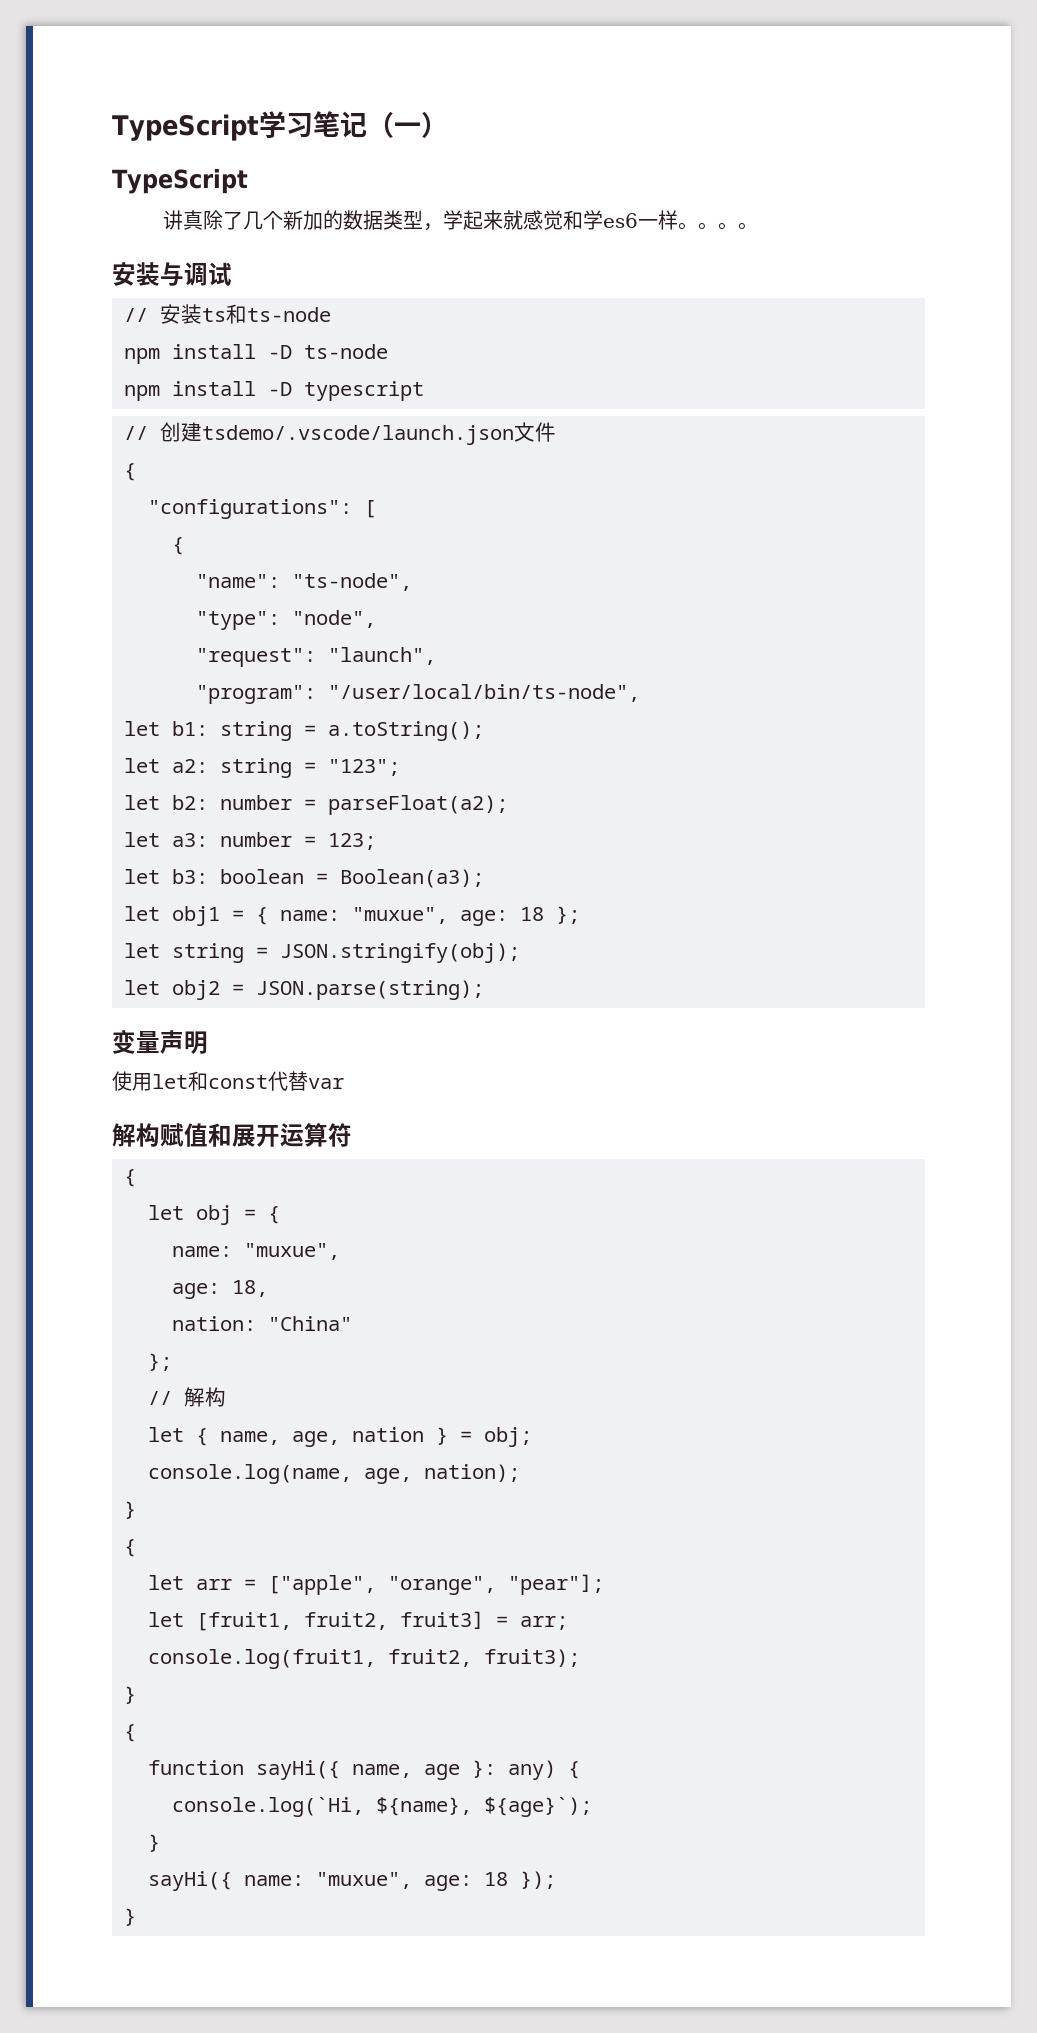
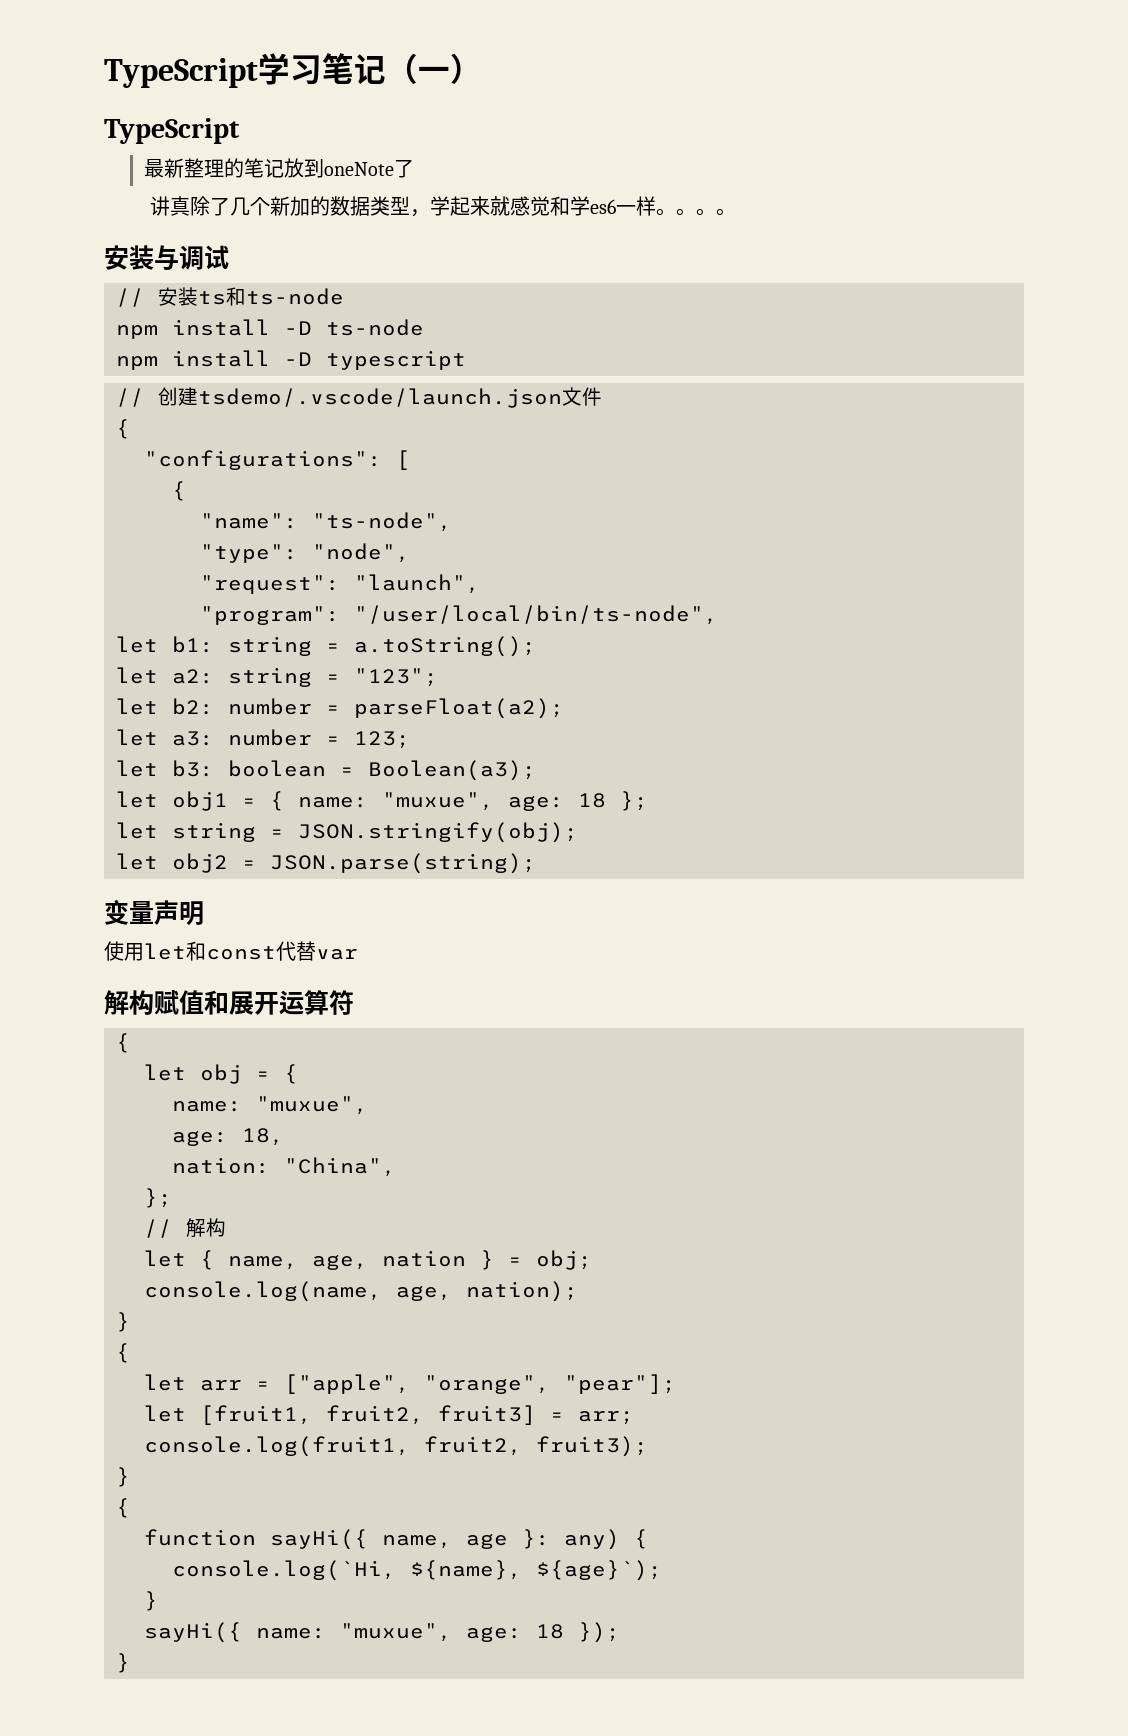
+ 最新整理的笔记放到oneNote了
- nation: "China"
+ nation: "China",

